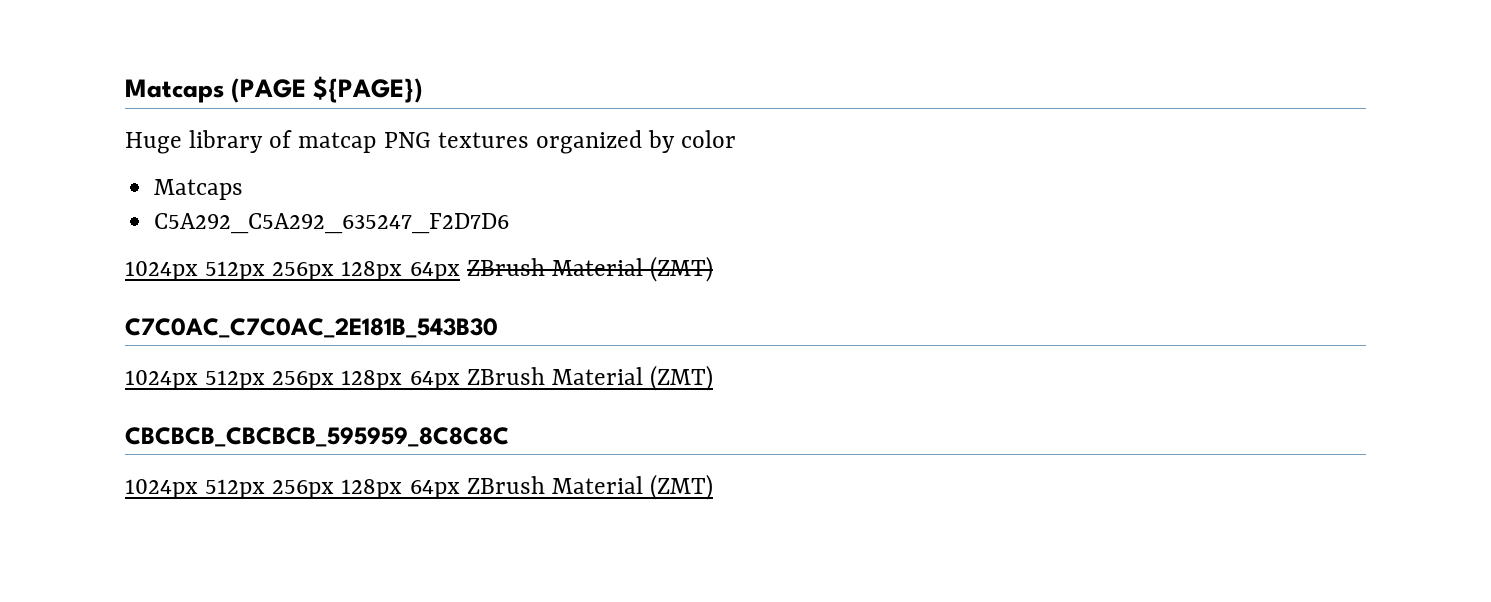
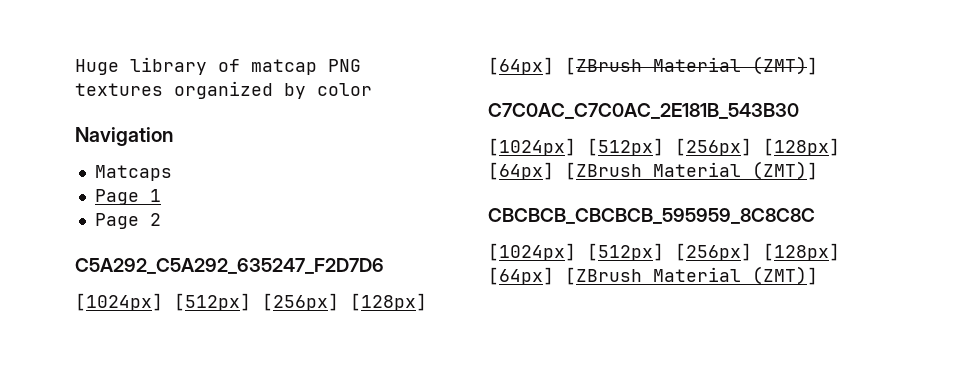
- Matcaps (PAGE ${PAGE})
+ Navigation
+ Page 1
+ Page 2
  C5A292_C5A292_635247_F2D7D6
- 1024px 512px 256px 128px 64px ZBrush Material (ZMT)
+ [1024px] [512px] [256px] [128px] [64px] [ZBrush Material (ZMT)]
  C7C0AC_C7C0AC_2E181B_543B30
- 1024px 512px 256px 128px 64px ZBrush Material (ZMT)
+ [1024px] [512px] [256px] [128px] [64px] [ZBrush Material (ZMT)]
  CBCBCB_CBCBCB_595959_8C8C8C
- 1024px 512px 256px 128px 64px ZBrush Material (ZMT)
+ [1024px] [512px] [256px] [128px] [64px] [ZBrush Material (ZMT)]

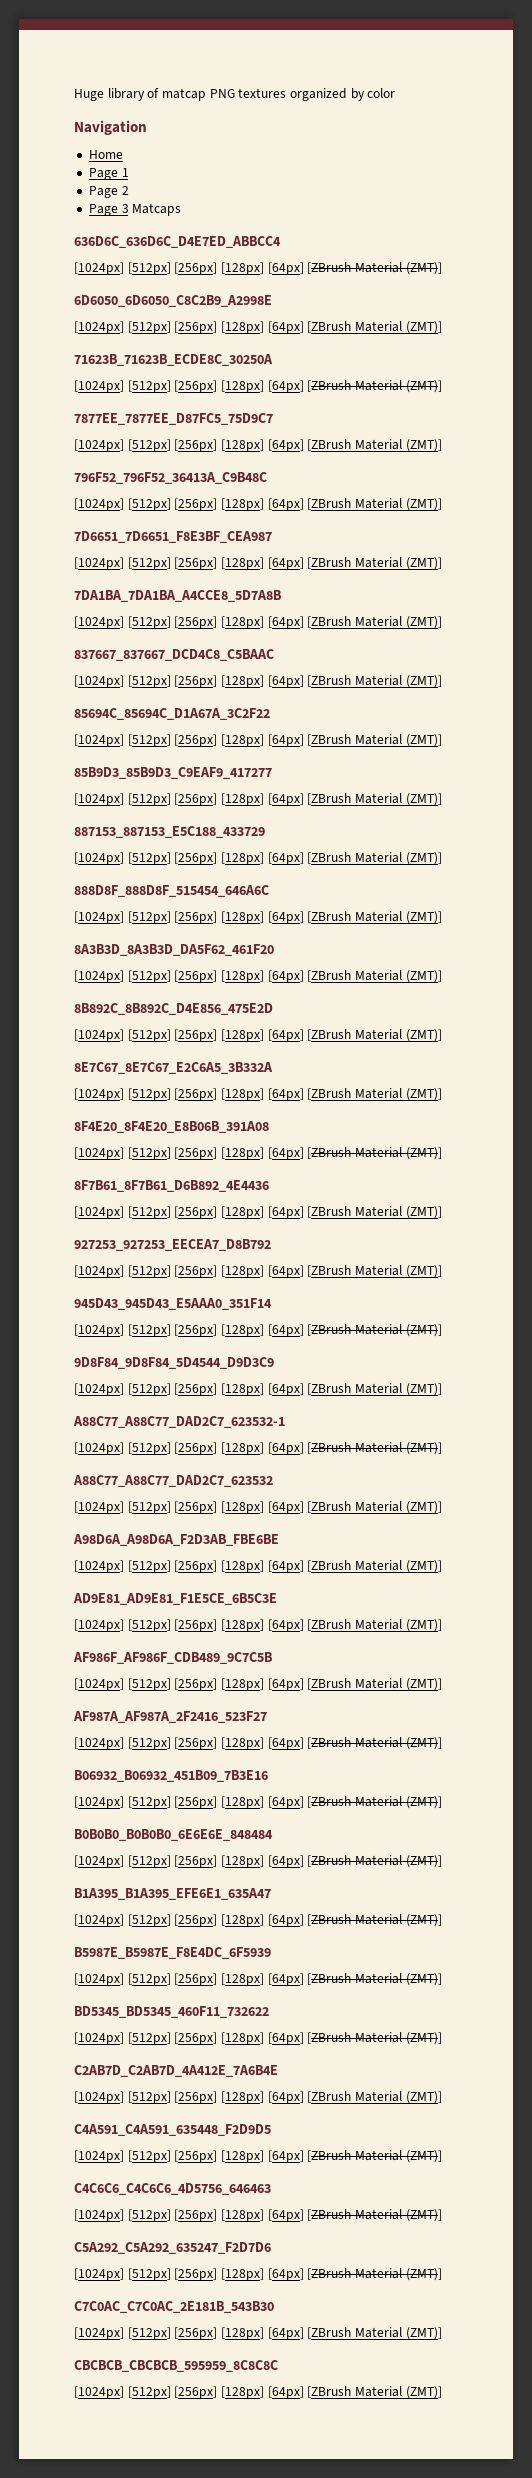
- Matcaps
+ Home
+ Page 3 Matcaps
+ 636D6C_636D6C_D4E7ED_ABBCC4
+ [1024px] [512px] [256px] [128px] [64px] [ZBrush Material (ZMT)]
+ 6D6050_6D6050_C8C2B9_A2998E
+ [1024px] [512px] [256px] [128px] [64px] [ZBrush Material (ZMT)]
+ 71623B_71623B_ECDE8C_30250A
+ [1024px] [512px] [256px] [128px] [64px] [ZBrush Material (ZMT)]
+ 7877EE_7877EE_D87FC5_75D9C7
+ [1024px] [512px] [256px] [128px] [64px] [ZBrush Material (ZMT)]
+ 796F52_796F52_36413A_C9B48C
+ [1024px] [512px] [256px] [128px] [64px] [ZBrush Material (ZMT)]
+ 7D6651_7D6651_F8E3BF_CEA987
+ [1024px] [512px] [256px] [128px] [64px] [ZBrush Material (ZMT)]
+ 7DA1BA_7DA1BA_A4CCE8_5D7A8B
+ [1024px] [512px] [256px] [128px] [64px] [ZBrush Material (ZMT)]
+ 837667_837667_DCD4C8_C5BAAC
+ [1024px] [512px] [256px] [128px] [64px] [ZBrush Material (ZMT)]
+ 85694C_85694C_D1A67A_3C2F22
+ [1024px] [512px] [256px] [128px] [64px] [ZBrush Material (ZMT)]
+ 85B9D3_85B9D3_C9EAF9_417277
+ [1024px] [512px] [256px] [128px] [64px] [ZBrush Material (ZMT)]
+ 887153_887153_E5C188_433729
+ [1024px] [512px] [256px] [128px] [64px] [ZBrush Material (ZMT)]
+ 888D8F_888D8F_515454_646A6C
+ [1024px] [512px] [256px] [128px] [64px] [ZBrush Material (ZMT)]
+ 8A3B3D_8A3B3D_DA5F62_461F20
+ [1024px] [512px] [256px] [128px] [64px] [ZBrush Material (ZMT)]
+ 8B892C_8B892C_D4E856_475E2D
+ [1024px] [512px] [256px] [128px] [64px] [ZBrush Material (ZMT)]
+ 8E7C67_8E7C67_E2C6A5_3B332A
+ [1024px] [512px] [256px] [128px] [64px] [ZBrush Material (ZMT)]
+ 8F4E20_8F4E20_E8B06B_391A08
+ [1024px] [512px] [256px] [128px] [64px] [ZBrush Material (ZMT)]
+ 8F7B61_8F7B61_D6B892_4E4436
+ [1024px] [512px] [256px] [128px] [64px] [ZBrush Material (ZMT)]
+ 927253_927253_EECEA7_D8B792
+ [1024px] [512px] [256px] [128px] [64px] [ZBrush Material (ZMT)]
+ 945D43_945D43_E5AAA0_351F14
+ [1024px] [512px] [256px] [128px] [64px] [ZBrush Material (ZMT)]
+ 9D8F84_9D8F84_5D4544_D9D3C9
+ [1024px] [512px] [256px] [128px] [64px] [ZBrush Material (ZMT)]
+ A88C77_A88C77_DAD2C7_623532-1
+ [1024px] [512px] [256px] [128px] [64px] [ZBrush Material (ZMT)]
+ A88C77_A88C77_DAD2C7_623532
+ [1024px] [512px] [256px] [128px] [64px] [ZBrush Material (ZMT)]
+ A98D6A_A98D6A_F2D3AB_FBE6BE
+ [1024px] [512px] [256px] [128px] [64px] [ZBrush Material (ZMT)]
+ AD9E81_AD9E81_F1E5CE_6B5C3E
+ [1024px] [512px] [256px] [128px] [64px] [ZBrush Material (ZMT)]
+ AF986F_AF986F_CDB489_9C7C5B
+ [1024px] [512px] [256px] [128px] [64px] [ZBrush Material (ZMT)]
+ AF987A_AF987A_2F2416_523F27
+ [1024px] [512px] [256px] [128px] [64px] [ZBrush Material (ZMT)]
+ B06932_B06932_451B09_7B3E16
+ [1024px] [512px] [256px] [128px] [64px] [ZBrush Material (ZMT)]
+ B0B0B0_B0B0B0_6E6E6E_848484
+ [1024px] [512px] [256px] [128px] [64px] [ZBrush Material (ZMT)]
+ B1A395_B1A395_EFE6E1_635A47
+ [1024px] [512px] [256px] [128px] [64px] [ZBrush Material (ZMT)]
+ B5987E_B5987E_F8E4DC_6F5939
+ [1024px] [512px] [256px] [128px] [64px] [ZBrush Material (ZMT)]
+ BD5345_BD5345_460F11_732622
+ [1024px] [512px] [256px] [128px] [64px] [ZBrush Material (ZMT)]
+ C2AB7D_C2AB7D_4A412E_7A6B4E
+ [1024px] [512px] [256px] [128px] [64px] [ZBrush Material (ZMT)]
+ C4A591_C4A591_635448_F2D9D5
+ [1024px] [512px] [256px] [128px] [64px] [ZBrush Material (ZMT)]
+ C4C6C6_C4C6C6_4D5756_646463
+ [1024px] [512px] [256px] [128px] [64px] [ZBrush Material (ZMT)]

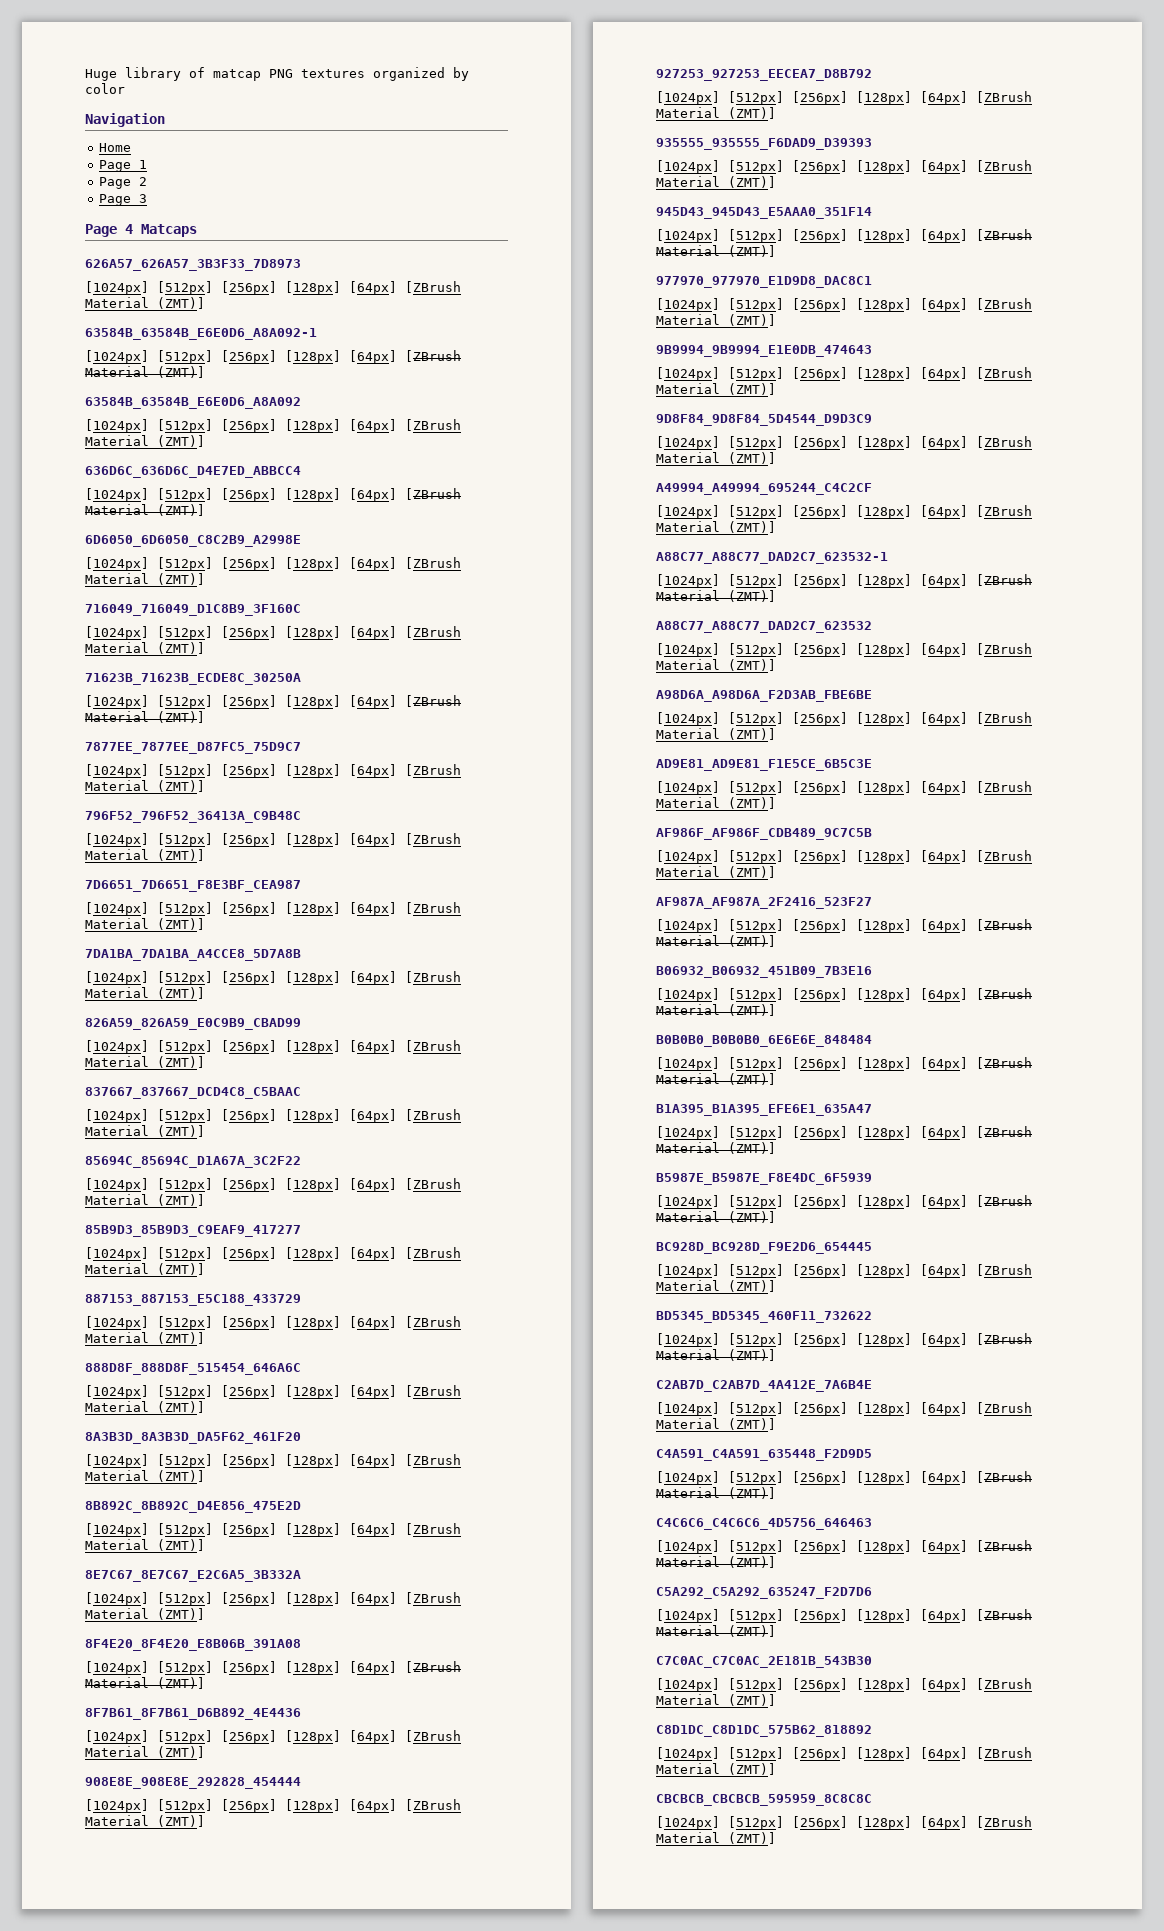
- Page 3 Matcaps
+ Page 3
+ Page 4 Matcaps
+ 626A57_626A57_3B3F33_7D8973
+ [1024px] [512px] [256px] [128px] [64px] [ZBrush Material (ZMT)]
+ 63584B_63584B_E6E0D6_A8A092-1
+ [1024px] [512px] [256px] [128px] [64px] [ZBrush Material (ZMT)]
+ 63584B_63584B_E6E0D6_A8A092
+ [1024px] [512px] [256px] [128px] [64px] [ZBrush Material (ZMT)]
+ 716049_716049_D1C8B9_3F160C
+ [1024px] [512px] [256px] [128px] [64px] [ZBrush Material (ZMT)]
+ 826A59_826A59_E0C9B9_CBAD99
+ [1024px] [512px] [256px] [128px] [64px] [ZBrush Material (ZMT)]
+ 908E8E_908E8E_292828_454444
+ [1024px] [512px] [256px] [128px] [64px] [ZBrush Material (ZMT)]
+ 935555_935555_F6DAD9_D39393
+ [1024px] [512px] [256px] [128px] [64px] [ZBrush Material (ZMT)]
+ 977970_977970_E1D9D8_DAC8C1
+ [1024px] [512px] [256px] [128px] [64px] [ZBrush Material (ZMT)]
+ 9B9994_9B9994_E1E0DB_474643
+ [1024px] [512px] [256px] [128px] [64px] [ZBrush Material (ZMT)]
+ A49994_A49994_695244_C4C2CF
+ [1024px] [512px] [256px] [128px] [64px] [ZBrush Material (ZMT)]
+ BC928D_BC928D_F9E2D6_654445
+ [1024px] [512px] [256px] [128px] [64px] [ZBrush Material (ZMT)]
+ C8D1DC_C8D1DC_575B62_818892
+ [1024px] [512px] [256px] [128px] [64px] [ZBrush Material (ZMT)]

